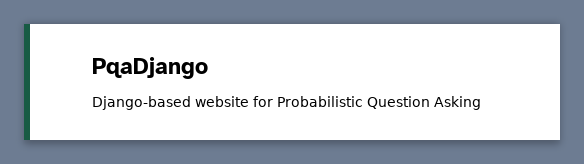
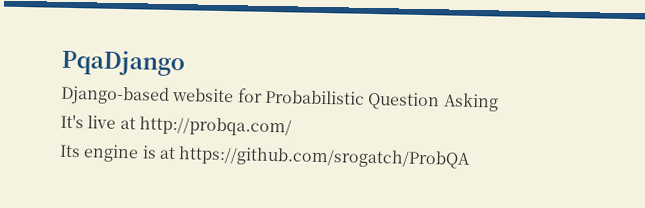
+ It's live at http://probqa.com/
+ Its engine is at https://github.com/srogatch/ProbQA

